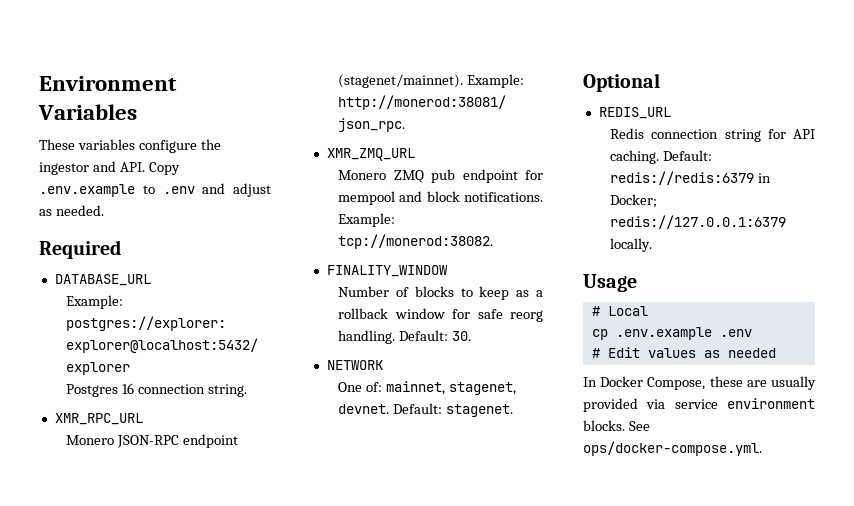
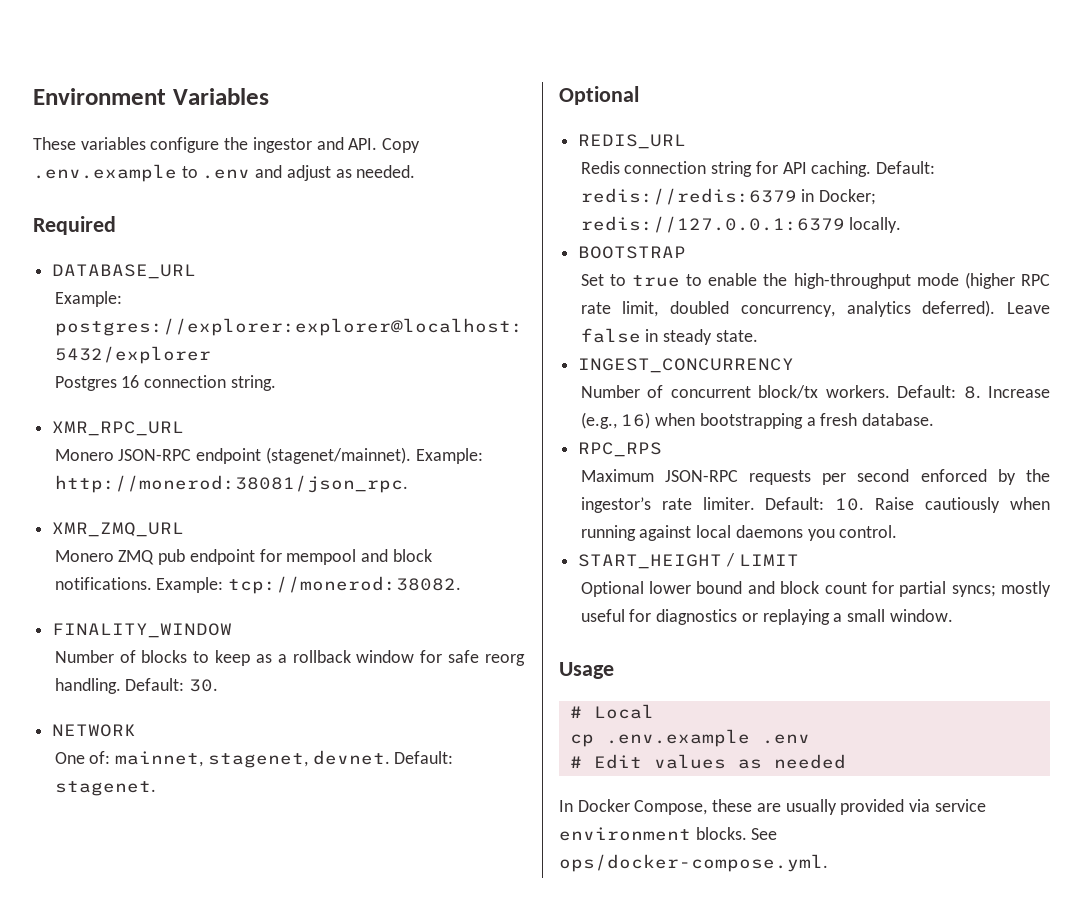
+ BOOTSTRAP
+ Set to true to enable the high-throughput mode (higher RPC rate limit, doubled concurrency, analytics deferred). Leave false in steady state.
+ INGEST_CONCURRENCY
+ Number of concurrent block/tx workers. Default: 8. Increase (e.g., 16) when bootstrapping a fresh database.
+ RPC_RPS
+ Maximum JSON-RPC requests per second enforced by the ingestor’s rate limiter. Default: 10. Raise cautiously when running against local daemons you control.
+ START_HEIGHT / LIMIT
+ Optional lower bound and block count for partial syncs; mostly useful for diagnostics or replaying a small window.

